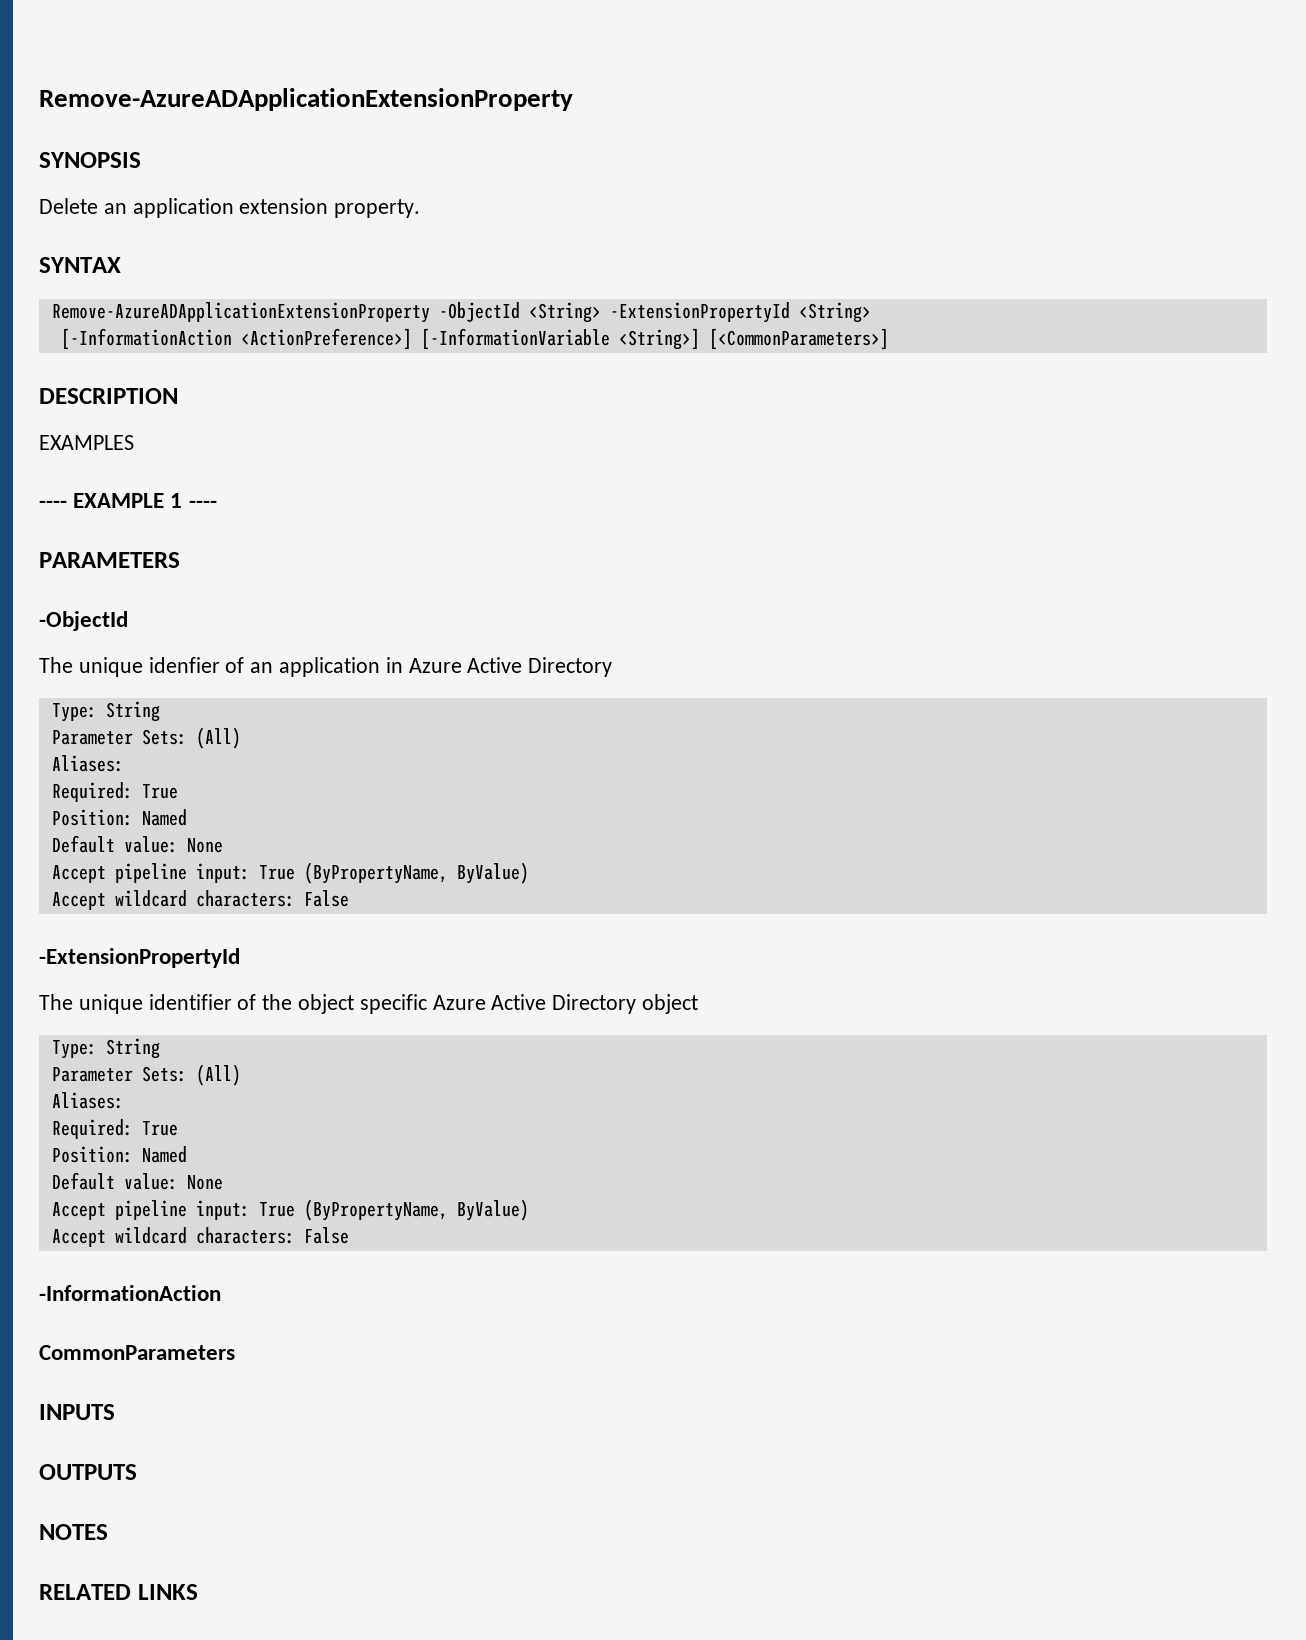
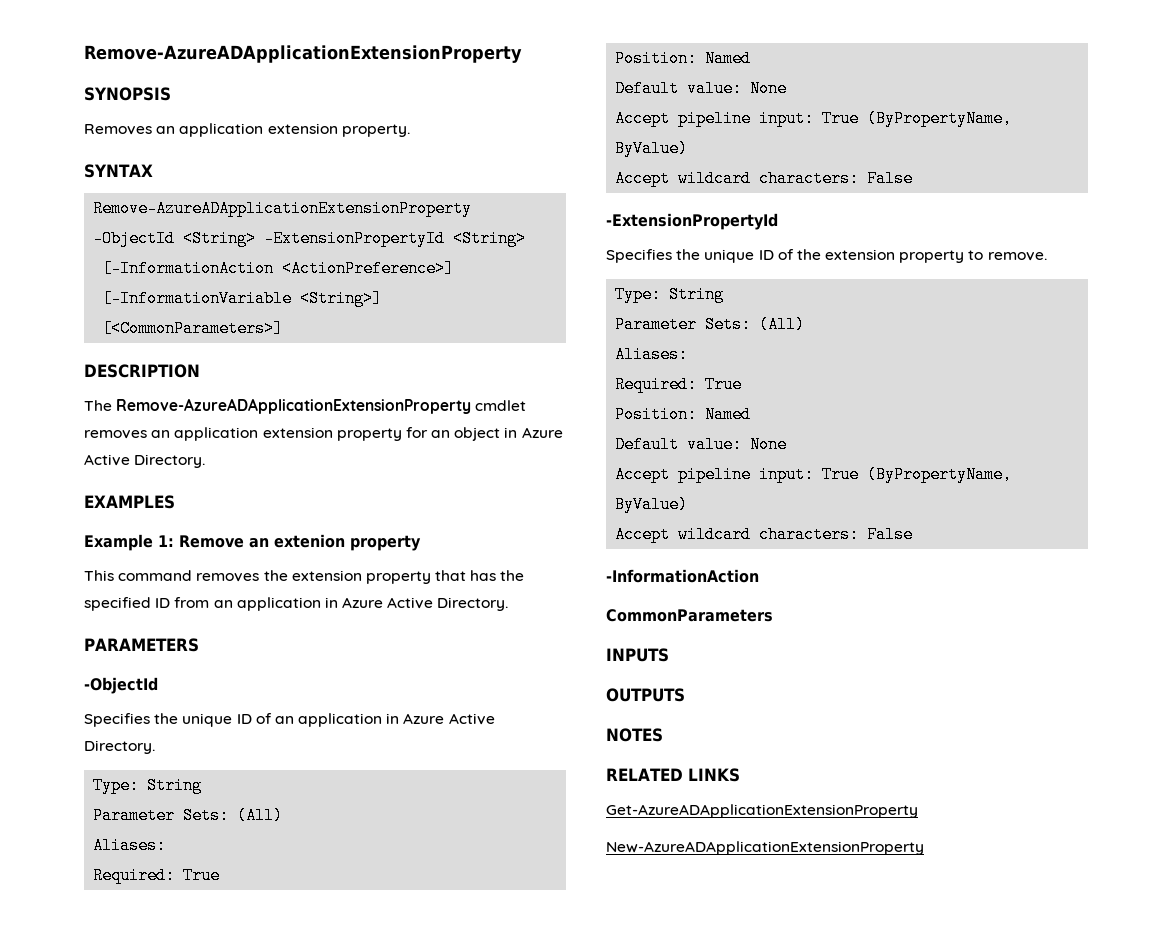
- Delete an application extension property.
+ Removes an application extension property.
+ The Remove-AzureADApplicationExtensionProperty cmdlet removes an application extension property for an object in Azure Active Directory.
  EXAMPLES
- ---- EXAMPLE 1 ----
+ Example 1: Remove an extenion property
+ This command removes the extension property that has the specified ID from an application in Azure Active Directory.
  PARAMETERS
  -ObjectId
- The unique idenfier of an application in Azure Active Directory
+ Specifies the unique ID of an application in Azure Active Directory.
- The unique identifier of the object specific Azure Active Directory object
+ Specifies the unique ID of the extension property to remove.
+ Get-AzureADApplicationExtensionProperty
+ New-AzureADApplicationExtensionProperty

